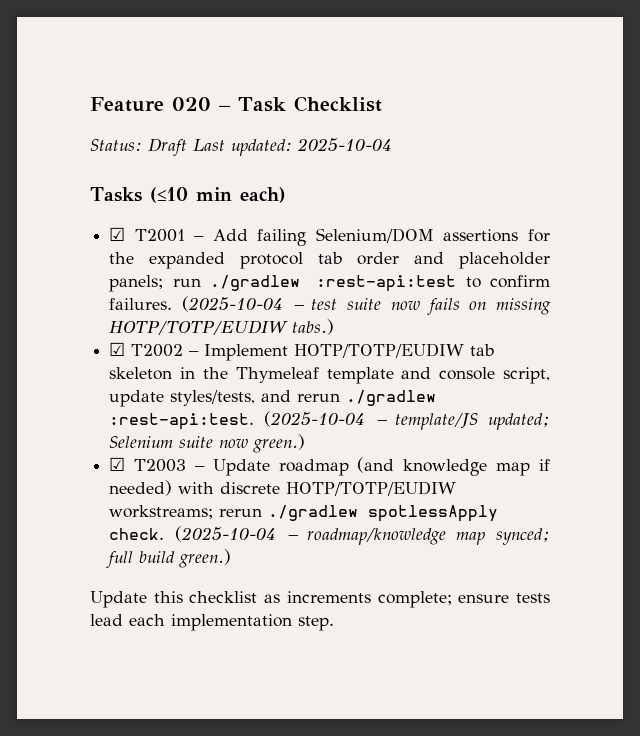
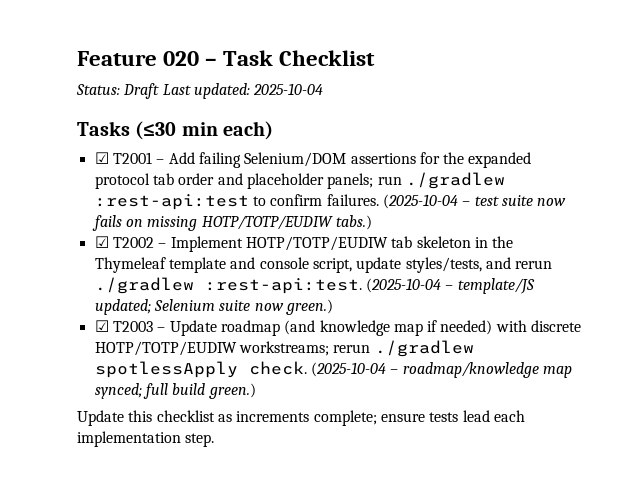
- Tasks (≤10 min each)
+ Tasks (≤30 min each)

